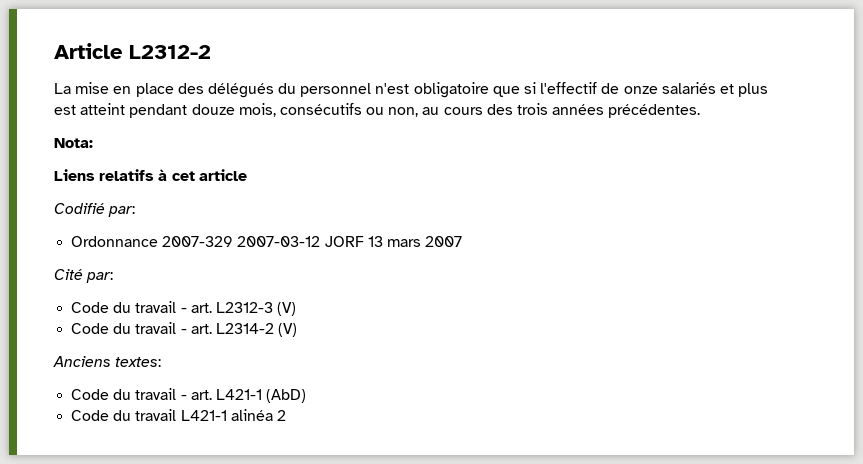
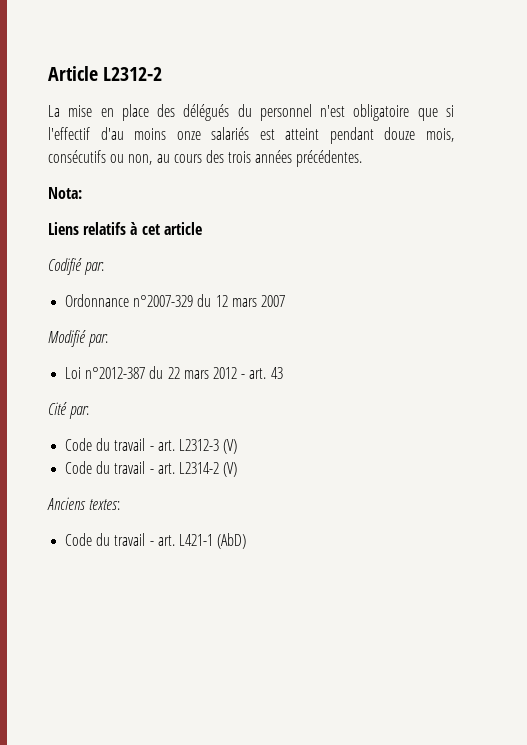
- La mise en place des délégués du personnel n'est obligatoire que si l'effectif de onze salariés et plus est atteint pendant douze mois, consécutifs ou non, au cours des trois années précédentes.
+ La mise en place des délégués du personnel n'est obligatoire que si l'effectif d'au moins onze salariés est atteint pendant douze mois, consécutifs ou non, au cours des trois années précédentes.
- Ordonnance 2007-329 2007-03-12 JORF 13 mars 2007
+ Ordonnance n°2007-329 du 12 mars 2007
+ Modifié par:
+ Loi n°2012-387 du 22 mars 2012 - art. 43
- Code du travail L421-1 alinéa 2

